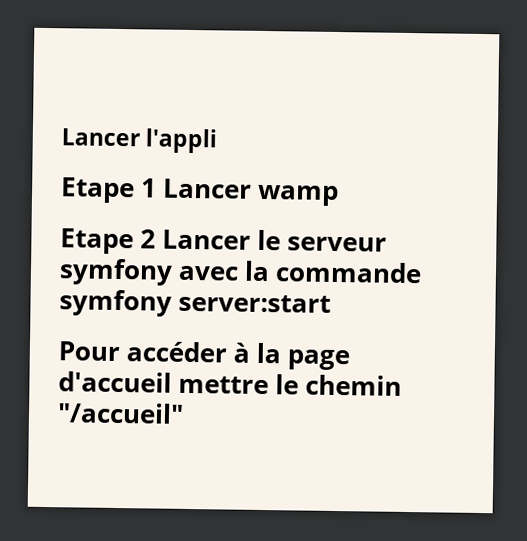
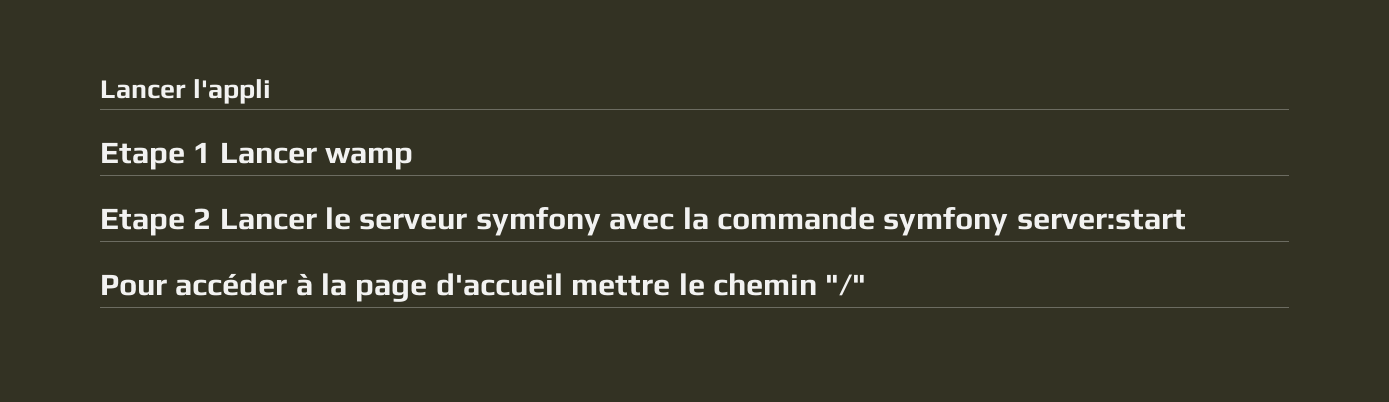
- Pour accéder à la page d'accueil mettre le chemin "/accueil"
+ Pour accéder à la page d'accueil mettre le chemin "/"

